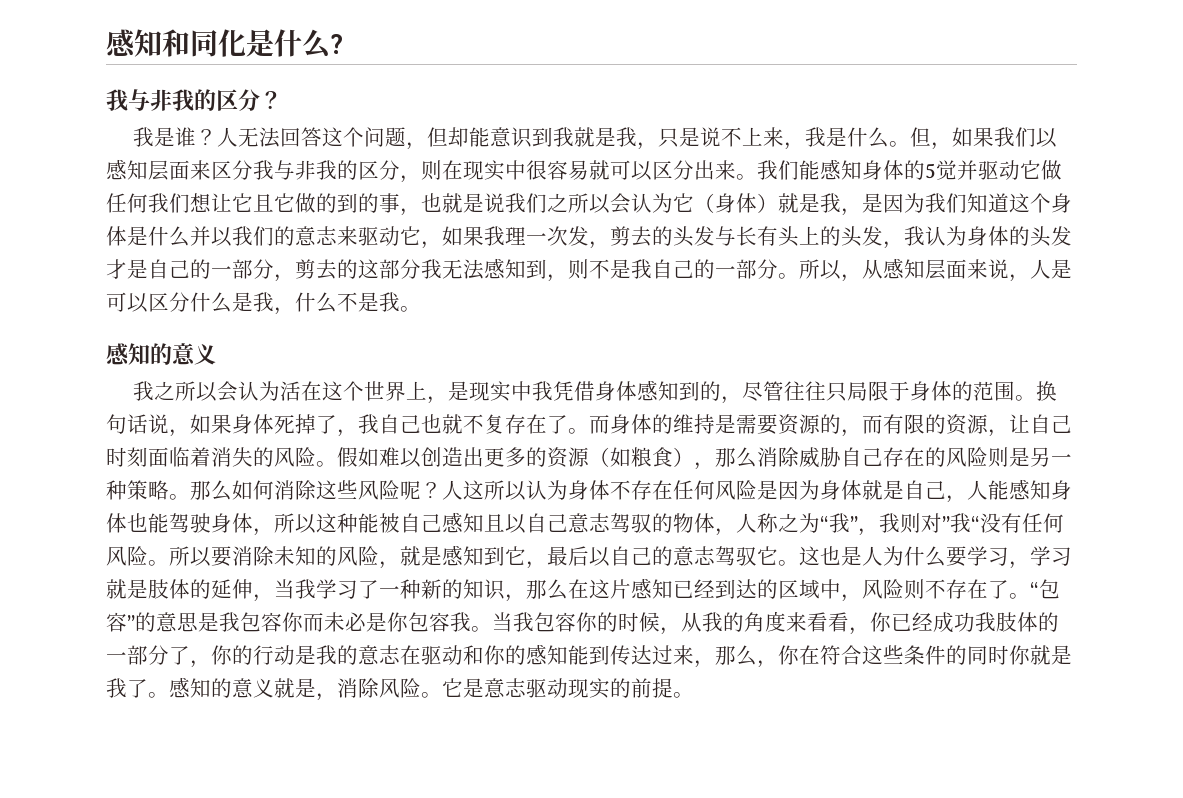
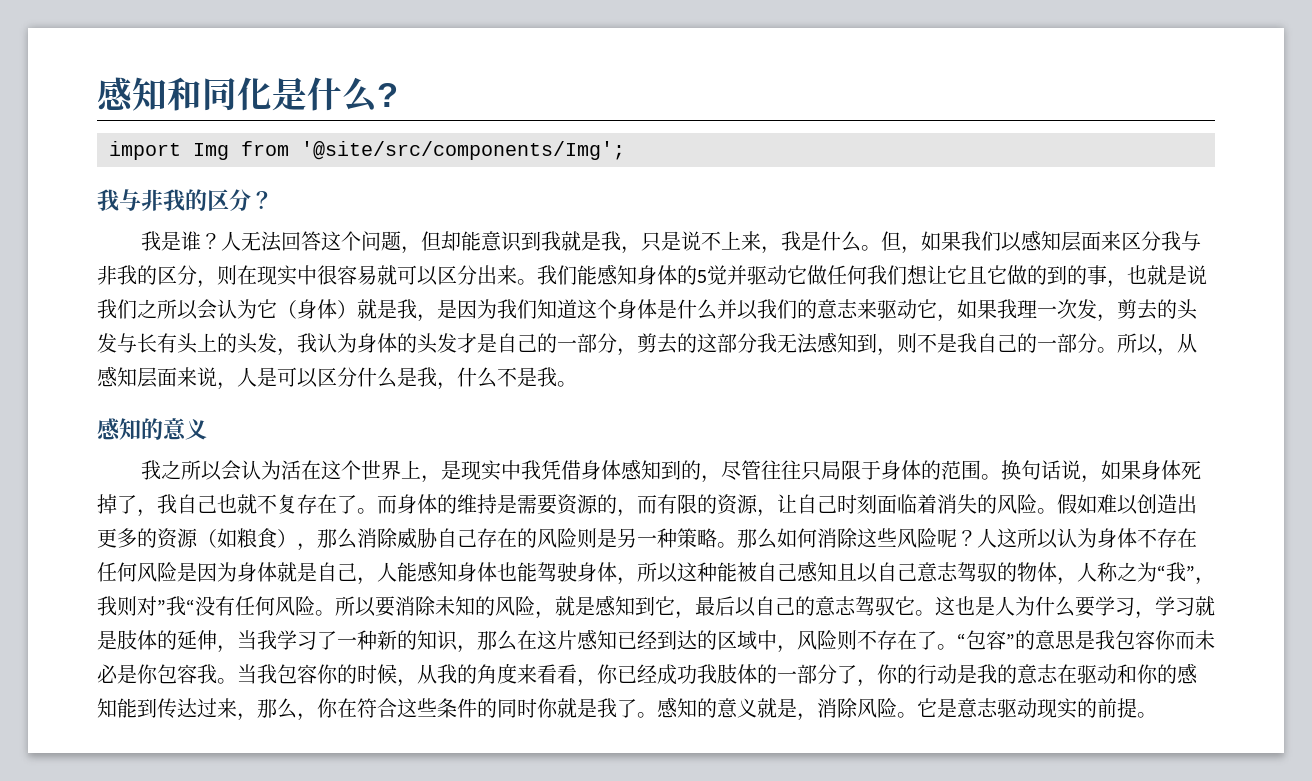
+ import Img from '@site/src/components/Img';

